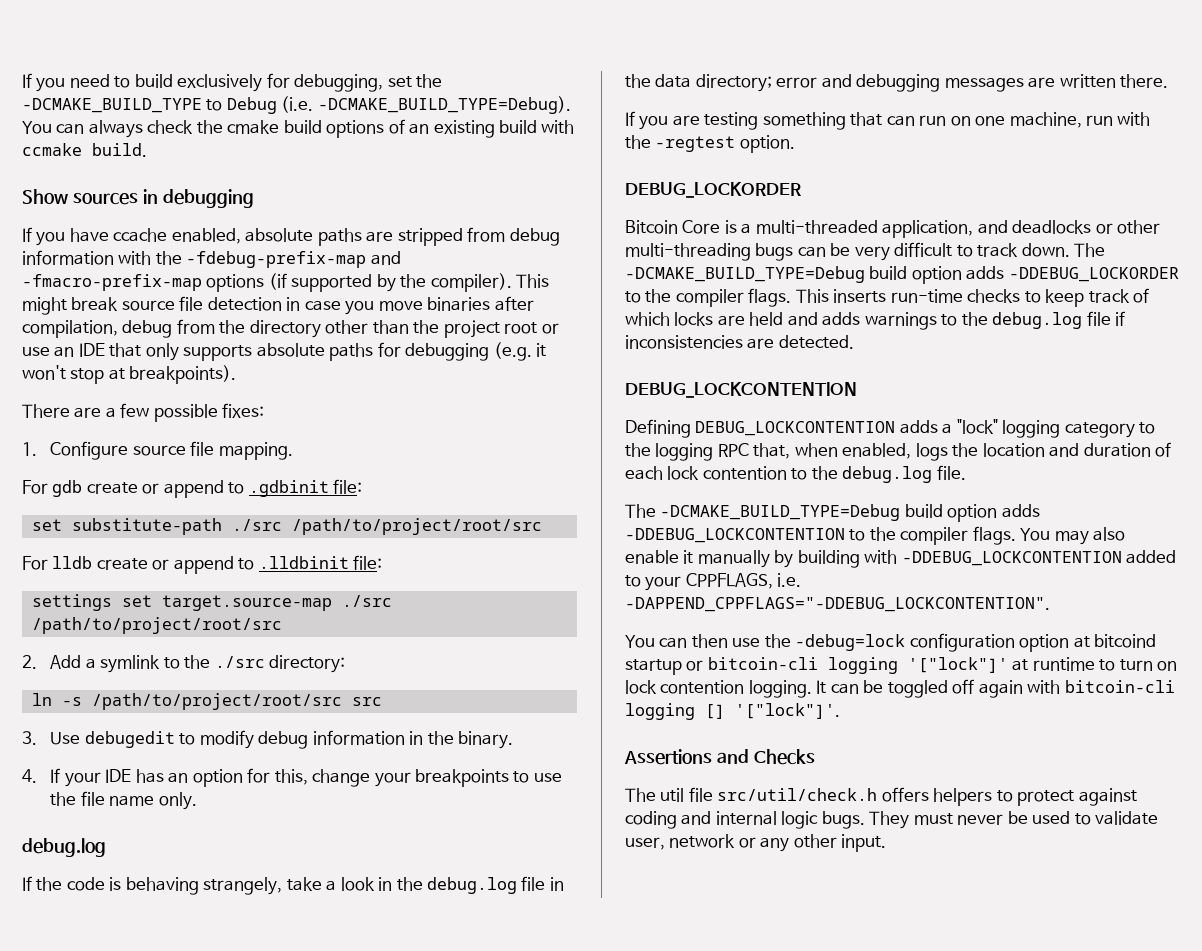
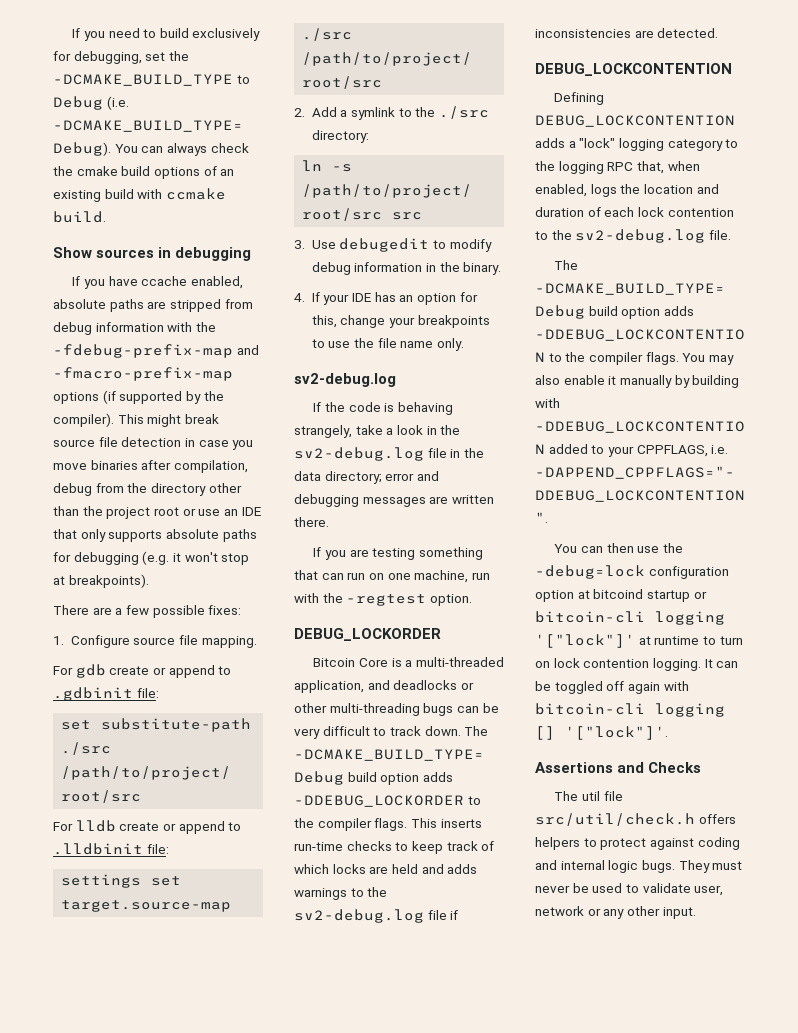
  4. If your IDE has an option for this, change your breakpoints to use the file name only.
- debug.log
+ sv2-debug.log
- If the code is behaving strangely, take a look in the debug.log file in the data directory; error and debugging messages are written there.
+ If the code is behaving strangely, take a look in the sv2-debug.log file in the data directory; error and debugging messages are written there.
- This inserts run-time checks to keep track of which locks are held and adds warnings to the debug.log file if inconsistencies are detected.
+ This inserts run-time checks to keep track of which locks are held and adds warnings to the sv2-debug.log file if inconsistencies are detected.
- Defining DEBUG_LOCKCONTENTION adds a "lock" logging category to the logging RPC that, when enabled, logs the location and duration of each lock contention to the debug.log file.
+ Defining DEBUG_LOCKCONTENTION adds a "lock" logging category to the logging RPC that, when enabled, logs the location and duration of each lock contention to the sv2-debug.log file.

